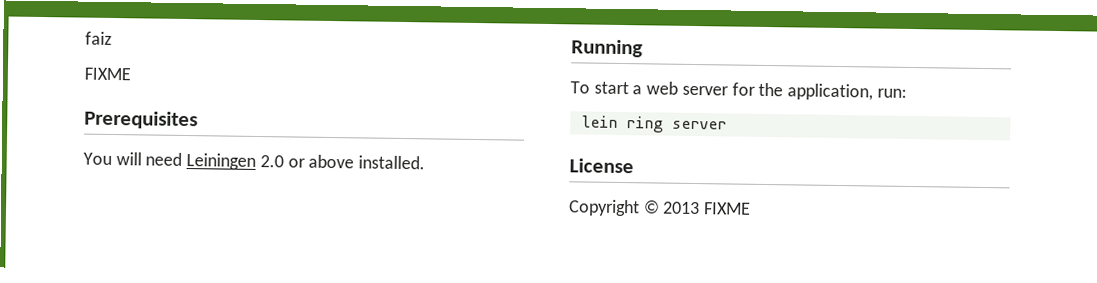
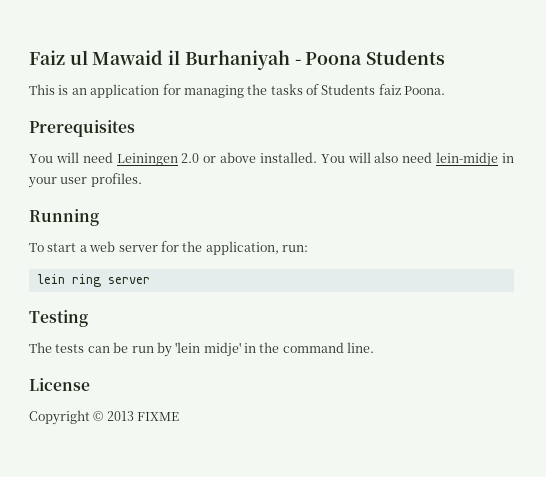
- faiz
- FIXME
+ Faiz ul Mawaid il Burhaniyah - Poona Students
+ This is an application for managing the tasks of Students faiz Poona.
+ You will also need lein-midje in your user profiles.
+ Testing
+ The tests can be run by 'lein midje' in the command line.

